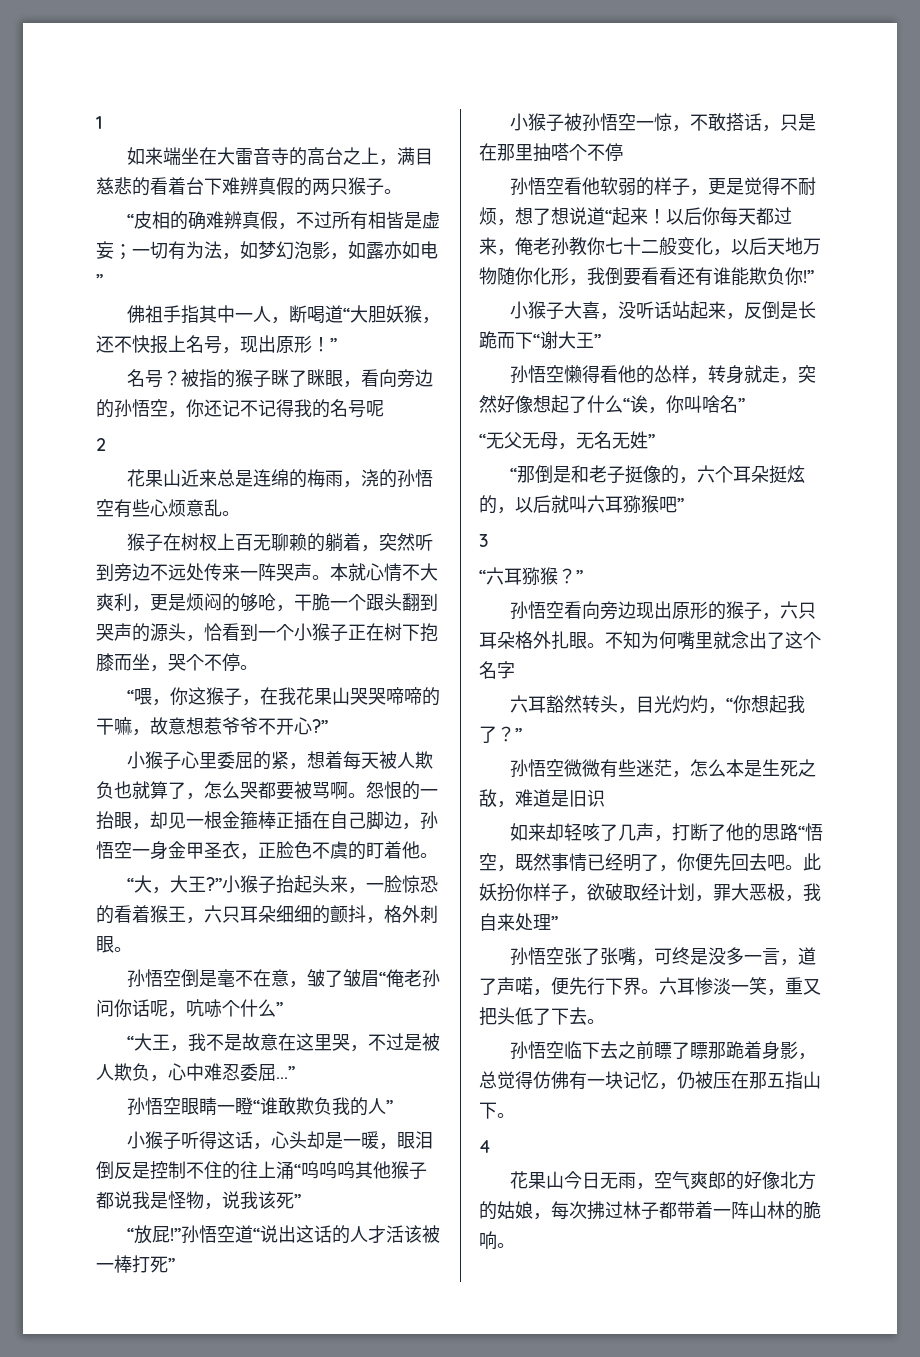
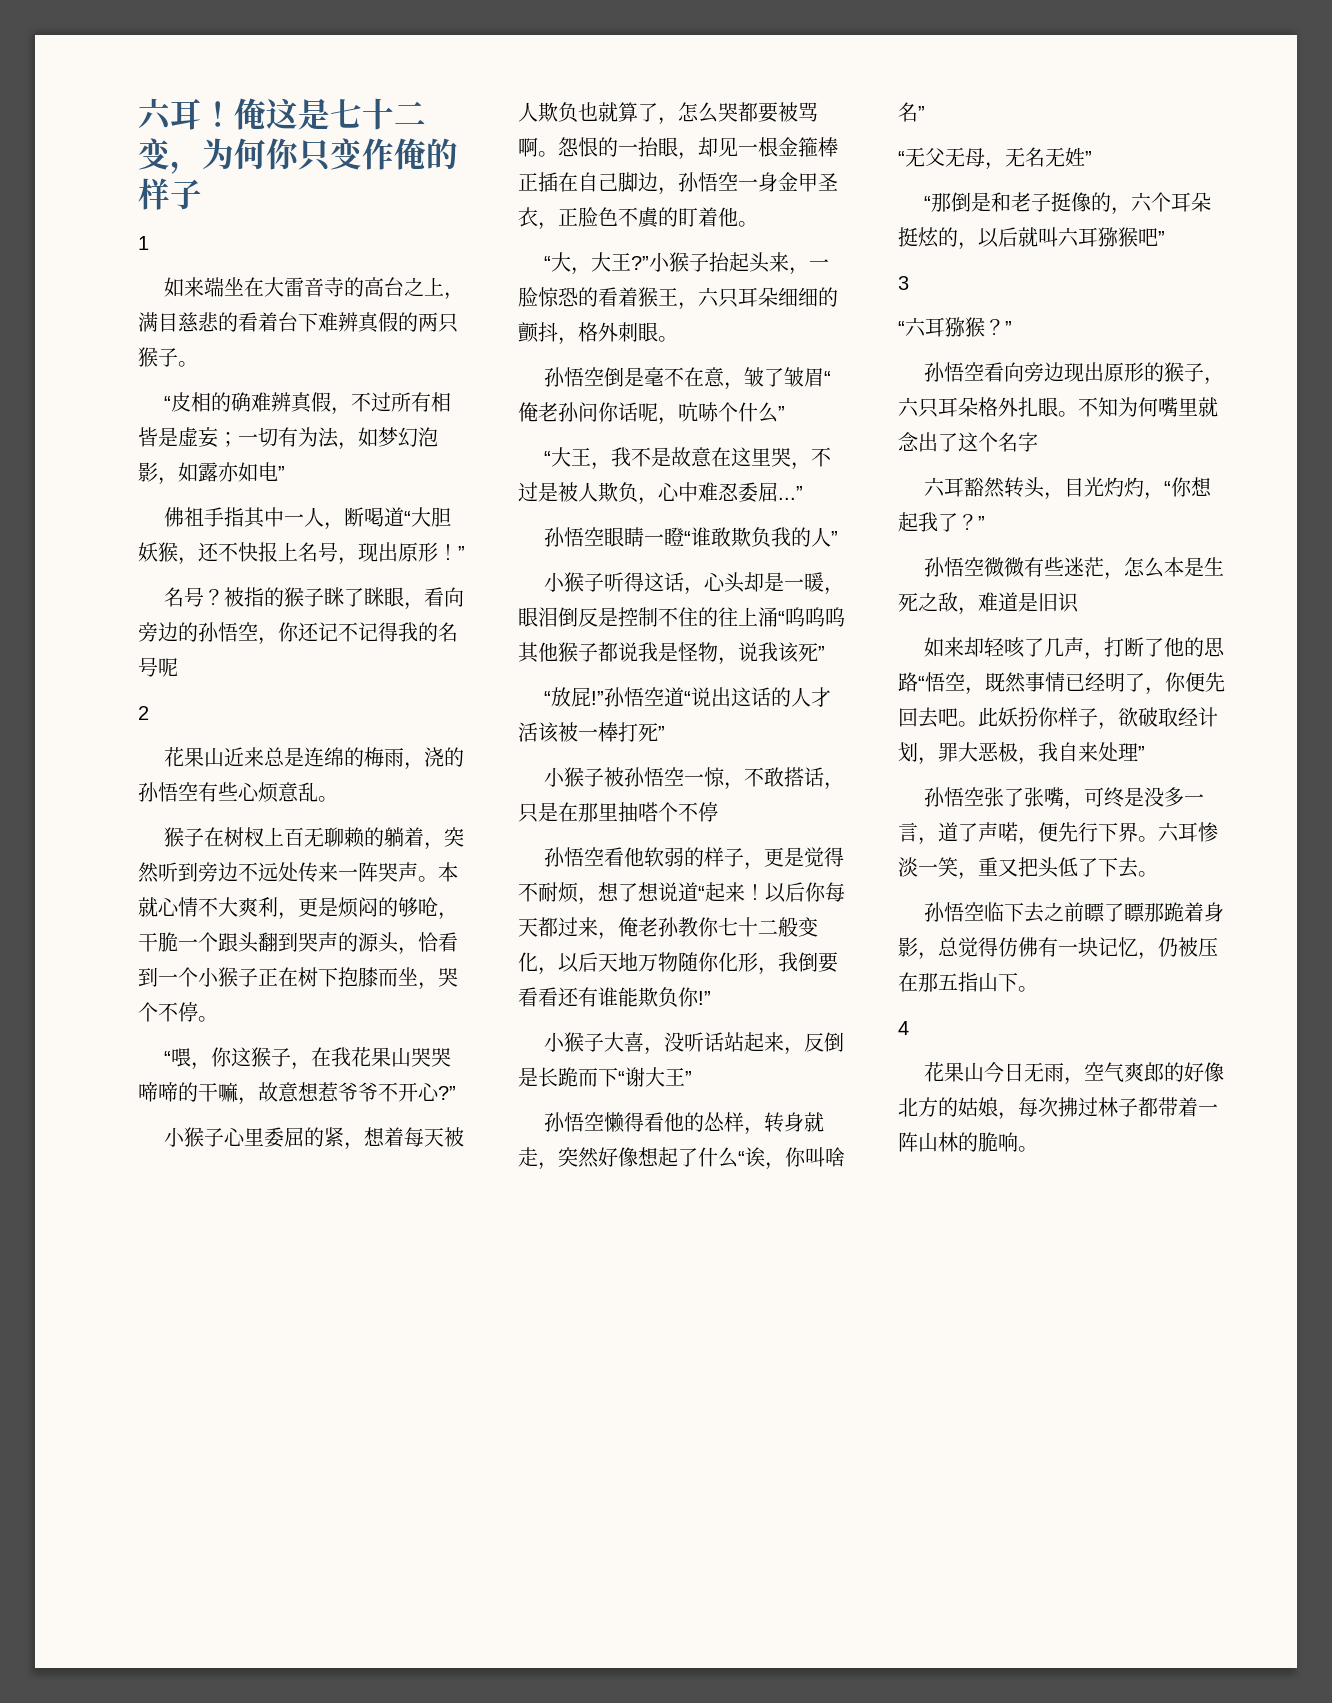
+ 六耳！俺这是七十二变，为何你只变作俺的样子

